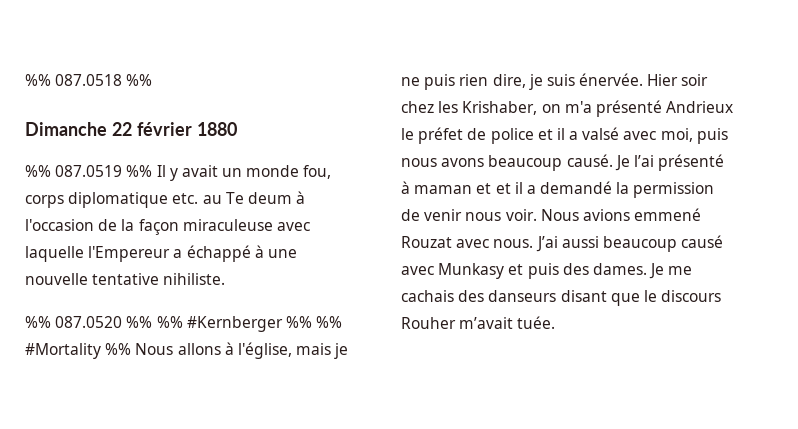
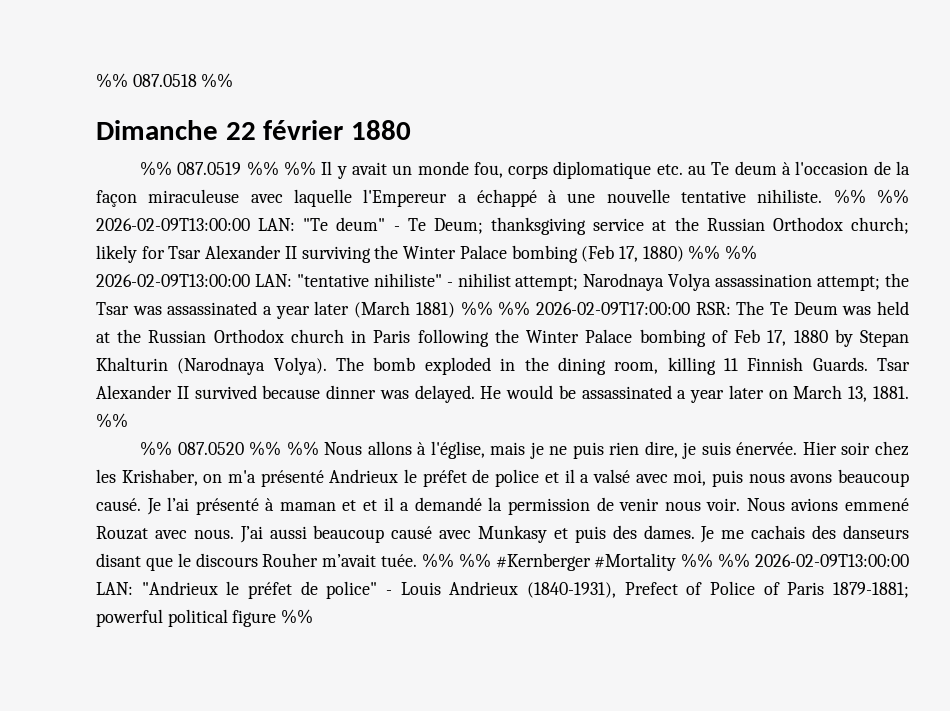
- %% 087.0519 %% Il y avait un monde fou, corps diplomatique etc. au Te deum à l'occasion de la façon miraculeuse avec laquelle l'Empereur a échappé à une nouvelle tentative nihiliste.
+ %% 087.0519 %% %% Il y avait un monde fou, corps diplomatique etc. au Te deum à l'occasion de la façon miraculeuse avec laquelle l'Empereur a échappé à une nouvelle tentative nihiliste. %% %% 2026-02-09T13:00:00 LAN: "Te deum" - Te Deum; thanksgiving service at the Russian Orthodox church; likely for Tsar Alexander II surviving the Winter Palace bombing (Feb 17, 1880) %% %% 2026-02-09T13:00:00 LAN: "tentative nihiliste" - nihilist attempt; Narodnaya Volya assassination attempt; the Tsar was assassinated a year later (March 1881) %% %% 2026-02-09T17:00:00 RSR: The Te Deum was held at the Russian Orthodox church in Paris following the Winter Palace bombing of Feb 17, 1880 by Stepan Khalturin (Narodnaya Volya). The bomb exploded in the dining room, killing 11 Finnish Guards. Tsar Alexander II survived because dinner was delayed. He would be assassinated a year later on March 13, 1881. %%
- %% 087.0520 %% %% #Kernberger %% %% #Mortality %% Nous allons à l'église, mais je ne puis rien dire, je suis énervée.
+ %% 087.0520 %% %% Nous allons à l'église, mais je ne puis rien dire, je suis énervée.
+ %% %% #Kernberger #Mortality %% %% 2026-02-09T13:00:00 LAN: "Andrieux le préfet de police" - Louis Andrieux (1840-1931), Prefect of Police of Paris 1879-1881; powerful political figure %%

